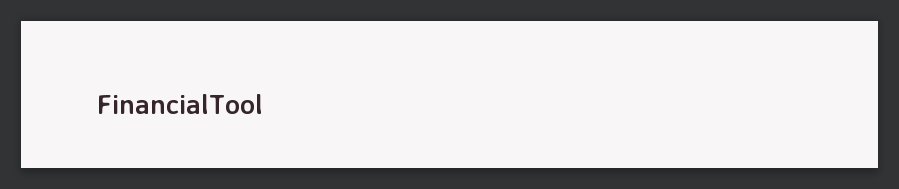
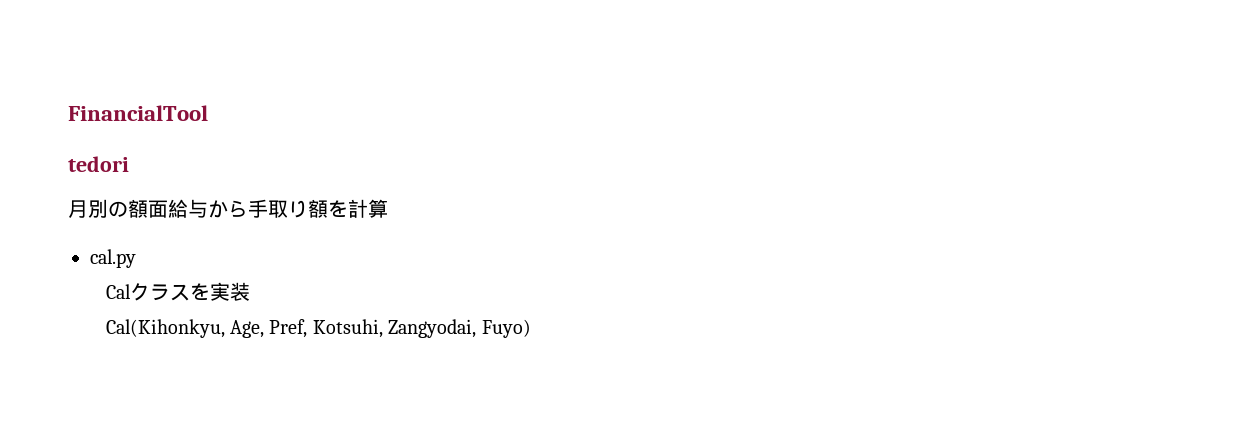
+ tedori
+ 月別の額面給与から手取り額を計算
+ cal.py
+ Calクラスを実装
+ Cal(Kihonkyu, Age, Pref, Kotsuhi, Zangyodai, Fuyo)

